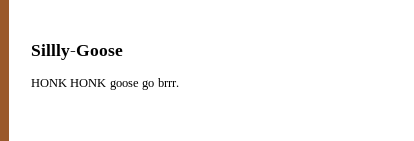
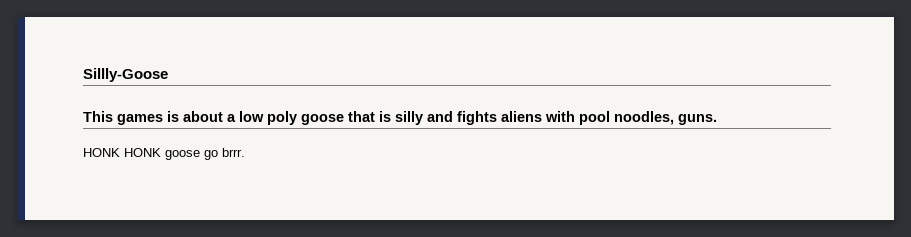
+ This games is about a low poly goose that is silly and fights aliens with pool noodles, guns.

